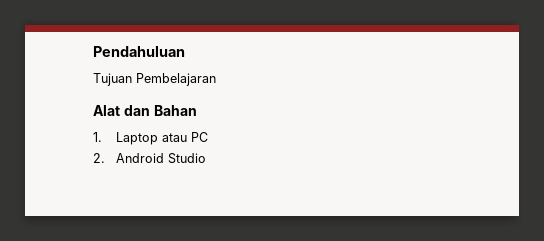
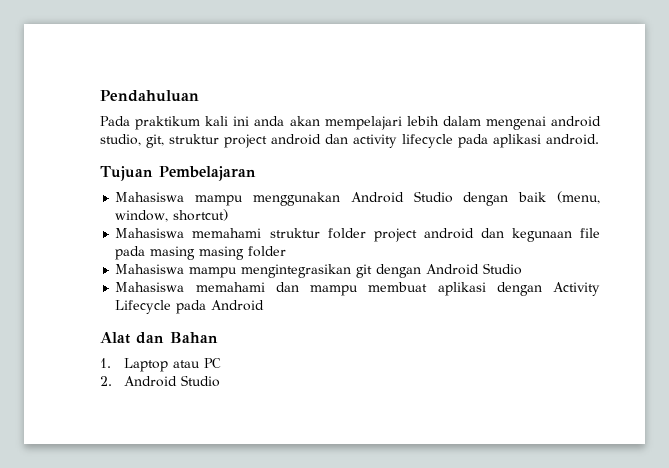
+ Pada praktikum kali ini anda akan mempelajari lebih dalam mengenai android studio, git, struktur project android dan activity lifecycle pada aplikasi android.
  Tujuan Pembelajaran
+ Mahasiswa mampu menggunakan Android Studio dengan baik (menu, window, shortcut)
+ Mahasiswa memahami struktur folder project android dan kegunaan file pada masing masing folder
+ Mahasiswa mampu mengintegrasikan git dengan Android Studio
+ Mahasiswa memahami dan mampu membuat aplikasi dengan Activity Lifecycle pada Android

